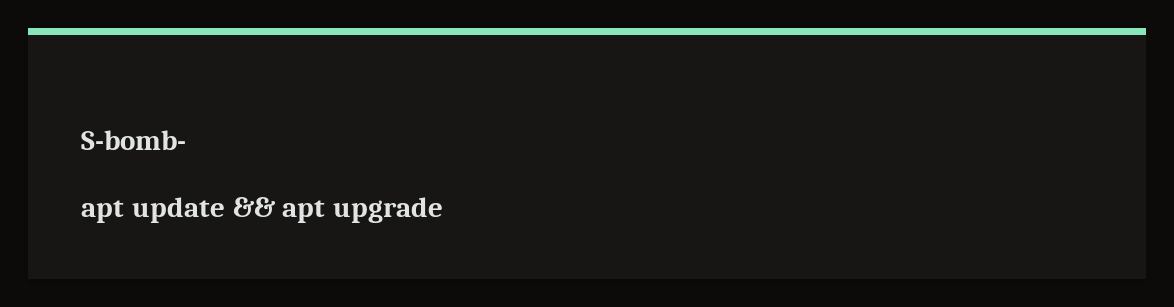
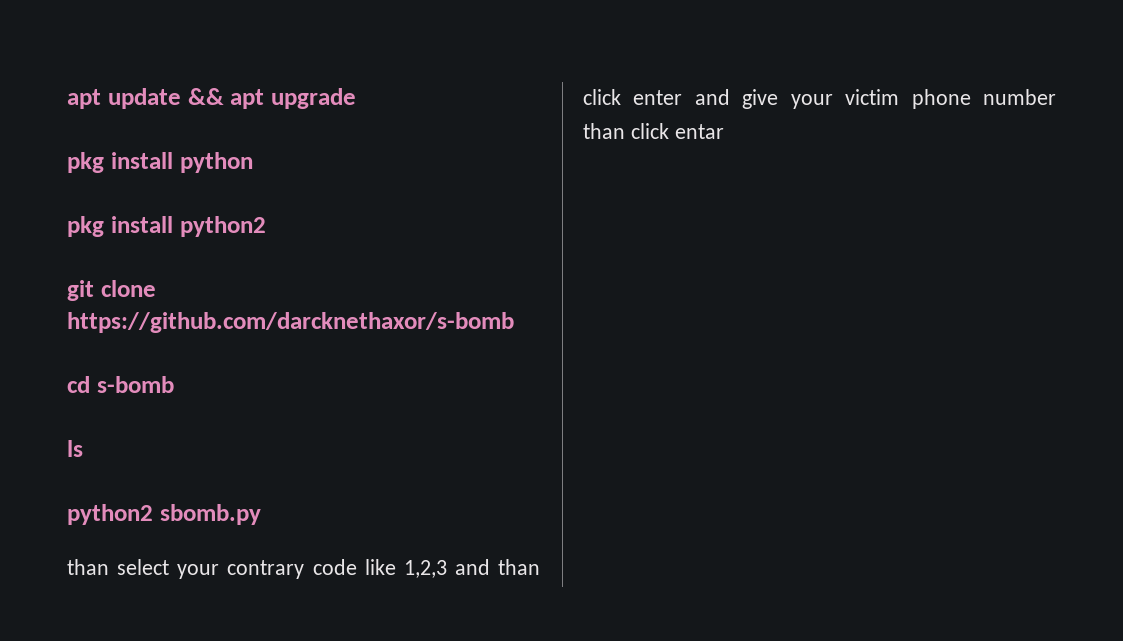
- S-bomb-
+ pkg install python
+ pkg install python2
+ git clone https://github.com/darcknethaxor/s-bomb
+ cd s-bomb
+ ls
+ python2 sbomb.py
+ than select your contrary code like 1,2,3 and than click enter and give your victim phone number than click entar

